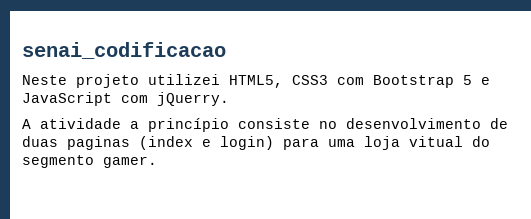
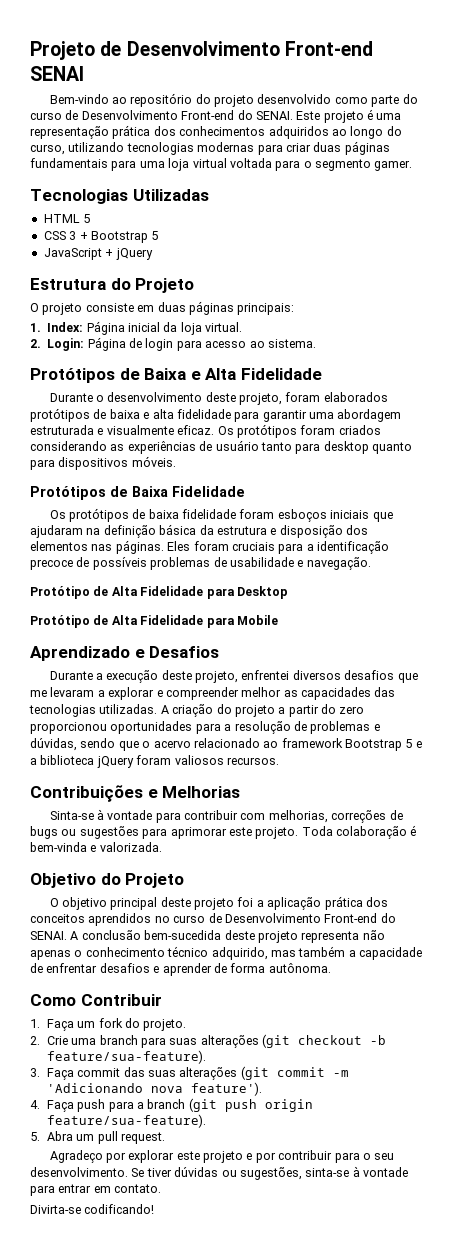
- senai_codificacao
- Neste projeto utilizei HTML5, CSS3 com Bootstrap 5 e JavaScript com jQuerry.
- A atividade a princípio consiste no desenvolvimento de duas paginas (index e login) para uma loja vitual do segmento gamer.
+ Projeto de Desenvolvimento Front-end SENAI
+ Bem-vindo ao repositório do projeto desenvolvido como parte do curso de Desenvolvimento Front-end do SENAI. Este projeto é uma representação prática dos conhecimentos adquiridos ao longo do curso, utilizando tecnologias modernas para criar duas páginas fundamentais para uma loja virtual voltada para o segmento gamer.
+ Tecnologias Utilizadas
+ HTML 5
+ CSS 3 + Bootstrap 5
+ JavaScript + jQuery
+ Estrutura do Projeto
+ O projeto consiste em duas páginas principais:
+ 1. Index: Página inicial da loja virtual.
+ 2. Login: Página de login para acesso ao sistema.
+ Protótipos de Baixa e Alta Fidelidade
+ Durante o desenvolvimento deste projeto, foram elaborados protótipos de baixa e alta fidelidade para garantir uma abordagem estruturada e visualmente eficaz. Os protótipos foram criados considerando as experiências de usuário tanto para desktop quanto para dispositivos móveis.
+ Protótipos de Baixa Fidelidade
+ Os protótipos de baixa fidelidade foram esboços iniciais que ajudaram na definição básica da estrutura e disposição dos elementos nas páginas. Eles foram cruciais para a identificação precoce de possíveis problemas de usabilidade e navegação.
+ Protótipo de Alta Fidelidade para Desktop
+ Protótipo de Alta Fidelidade para Mobile
+ Aprendizado e Desafios
+ Durante a execução deste projeto, enfrentei diversos desafios que me levaram a explorar e compreender melhor as capacidades das tecnologias utilizadas. A criação do projeto a partir do zero proporcionou oportunidades para a resolução de problemas e dúvidas, sendo que o acervo relacionado ao framework Bootstrap 5 e a biblioteca jQuery foram valiosos recursos.
+ Contribuições e Melhorias
+ Sinta-se à vontade para contribuir com melhorias, correções de bugs ou sugestões para aprimorar este projeto. Toda colaboração é bem-vinda e valorizada.
+ Objetivo do Projeto
+ O objetivo principal deste projeto foi a aplicação prática dos conceitos aprendidos no curso de Desenvolvimento Front-end do SENAI. A conclusão bem-sucedida deste projeto representa não apenas o conhecimento técnico adquirido, mas também a capacidade de enfrentar desafios e aprender de forma autônoma.
+ Como Contribuir
+ 1. Faça um fork do projeto.
+ 2. Crie uma branch para suas alterações (git checkout -b feature/sua-feature).
+ 3. Faça commit das suas alterações (git commit -m 'Adicionando nova feature').
+ 4. Faça push para a branch (git push origin feature/sua-feature).
+ 5. Abra um pull request.
+ Agradeço por explorar este projeto e por contribuir para o seu desenvolvimento. Se tiver dúvidas ou sugestões, sinta-se à vontade para entrar em contato.
+ Divirta-se codificando!

